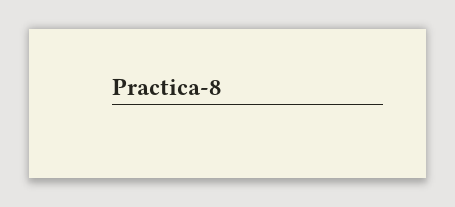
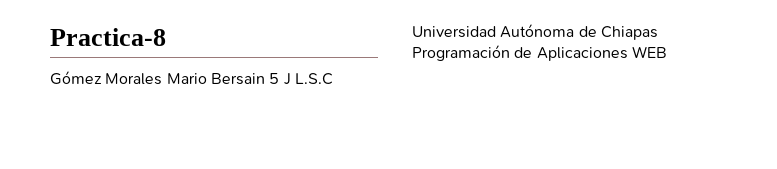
+ Gómez Morales Mario Bersain 5 J L.S.C Universidad Autónoma de Chiapas Programación de Aplicaciones WEB

